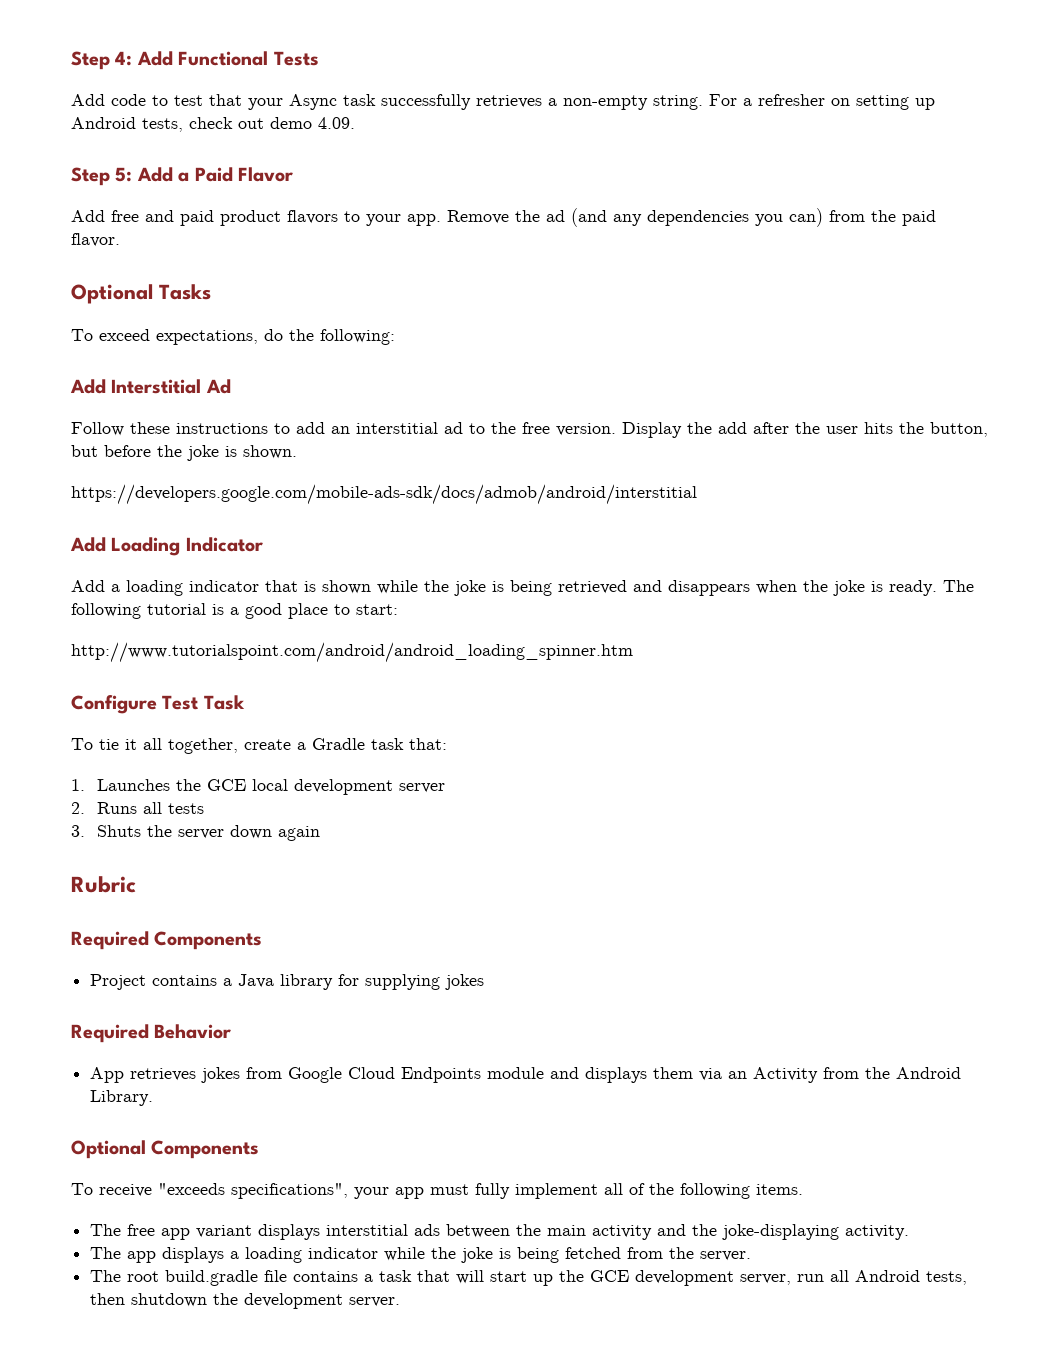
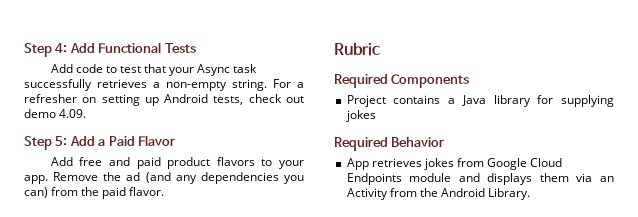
- Optional Tasks
- To exceed expectations, do the following:
- Add Interstitial Ad
- Follow these instructions to add an interstitial ad to the free version. Display the add after the user hits the button, but before the joke is shown.
- https://developers.google.com/mobile-ads-sdk/docs/admob/android/interstitial
- Add Loading Indicator
- Add a loading indicator that is shown while the joke is being retrieved and disappears when the joke is ready. The following tutorial is a good place to start:
- http://www.tutorialspoint.com/android/android_loading_spinner.htm
- Configure Test Task
- To tie it all together, create a Gradle task that:
- 1. Launches the GCE local development server
- 2. Runs all tests
- 3. Shuts the server down again
- Optional Components
- To receive "exceeds specifications", your app must fully implement all of the following items.
- The free app variant displays interstitial ads between the main activity and the joke-displaying activity.
- The app displays a loading indicator while the joke is being fetched from the server.
- The root build.gradle file contains a task that will start up the GCE development server, run all Android tests, then shutdown the development server.

